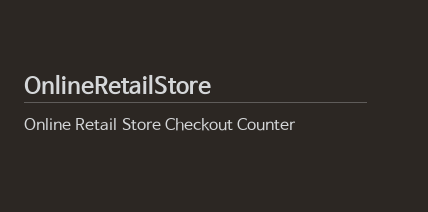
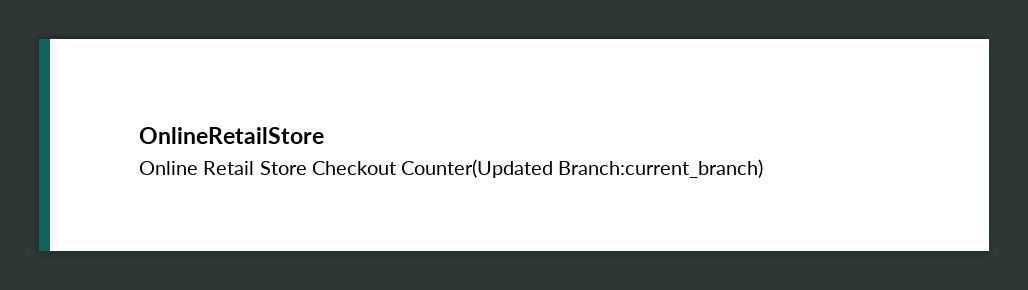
- Online Retail Store Checkout Counter
+ Online Retail Store Checkout Counter(Updated Branch:current_branch)

